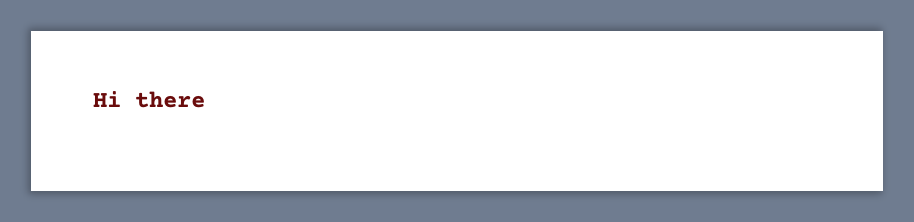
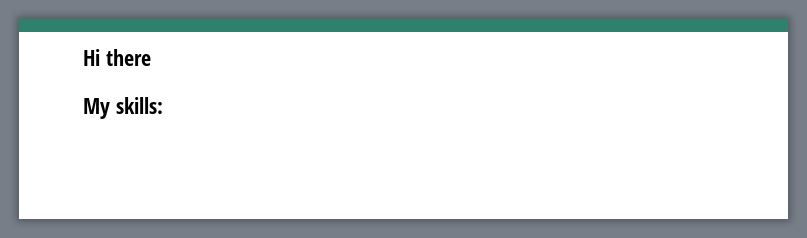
+ My skills:

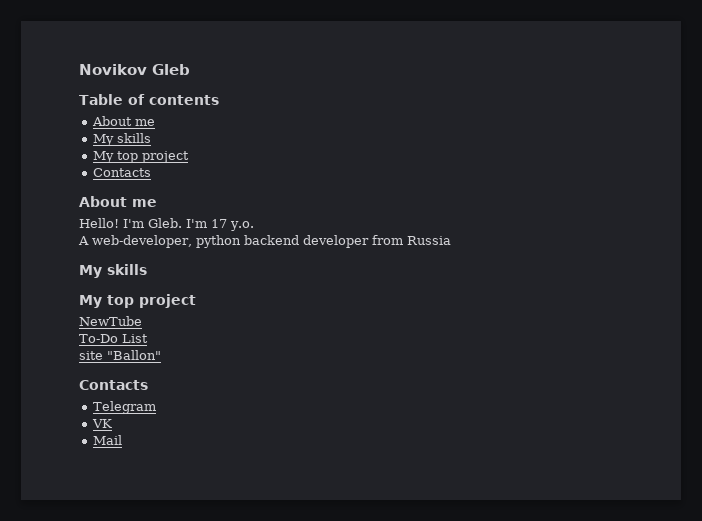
- Hi there
- My skills:
+ Novikov Gleb
+ Table of contents
+ About me
+ My skills
+ My top project
+ Contacts
+ About me
+ Hello! I'm Gleb. I'm 17 y.o.
+ A web-developer, python backend developer from Russia
+ My skills
+ My top project
+ NewTube
+ To-Do List
+ site "Ballon"
+ Contacts
+ Telegram
+ VK
+ Mail

